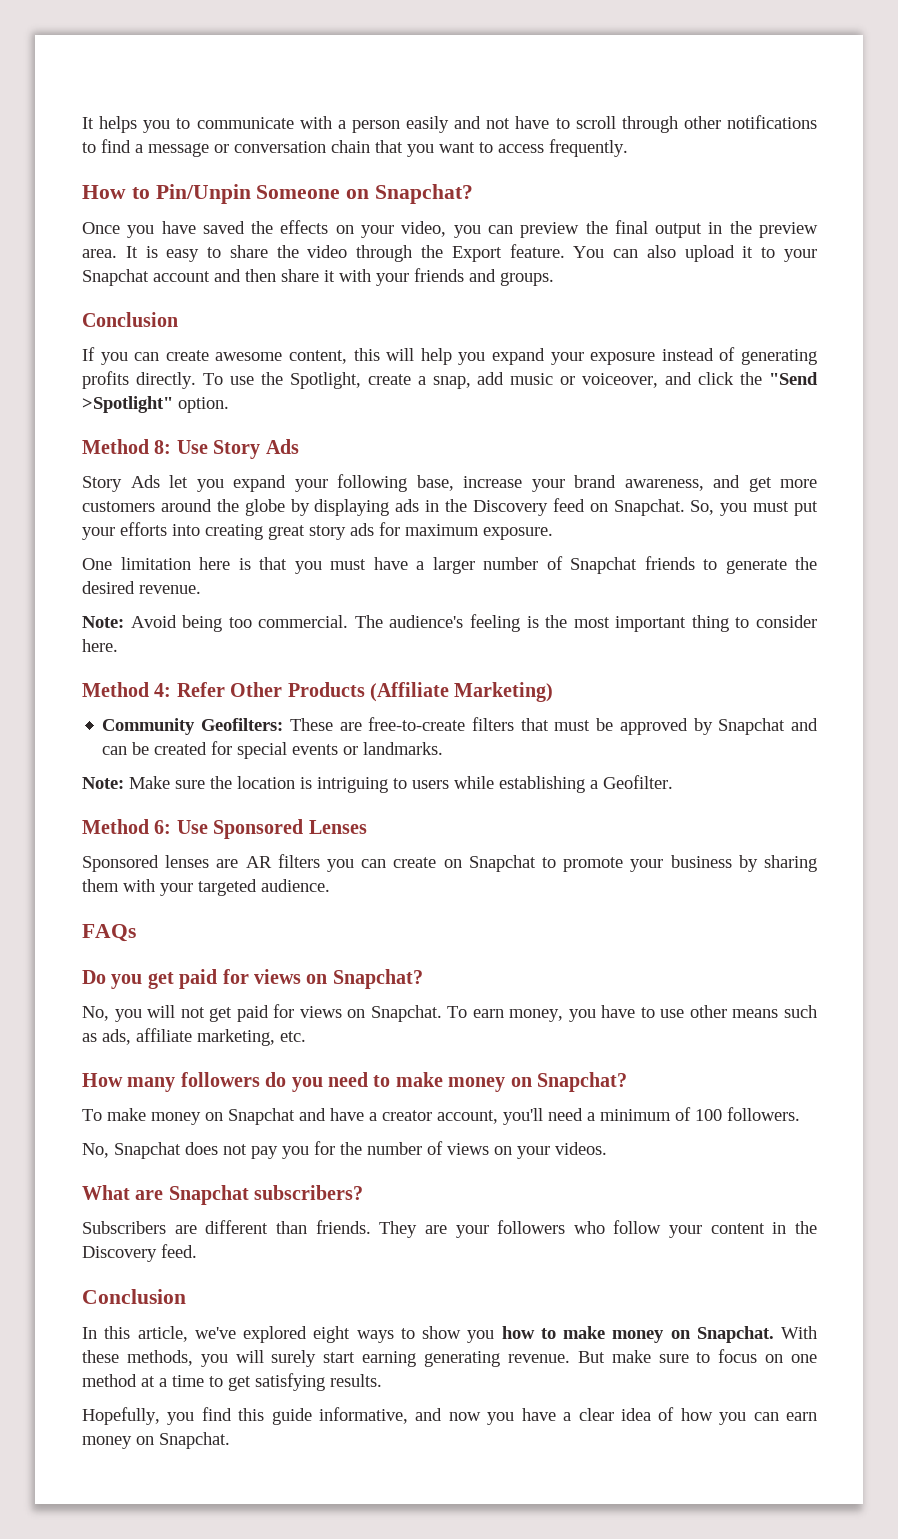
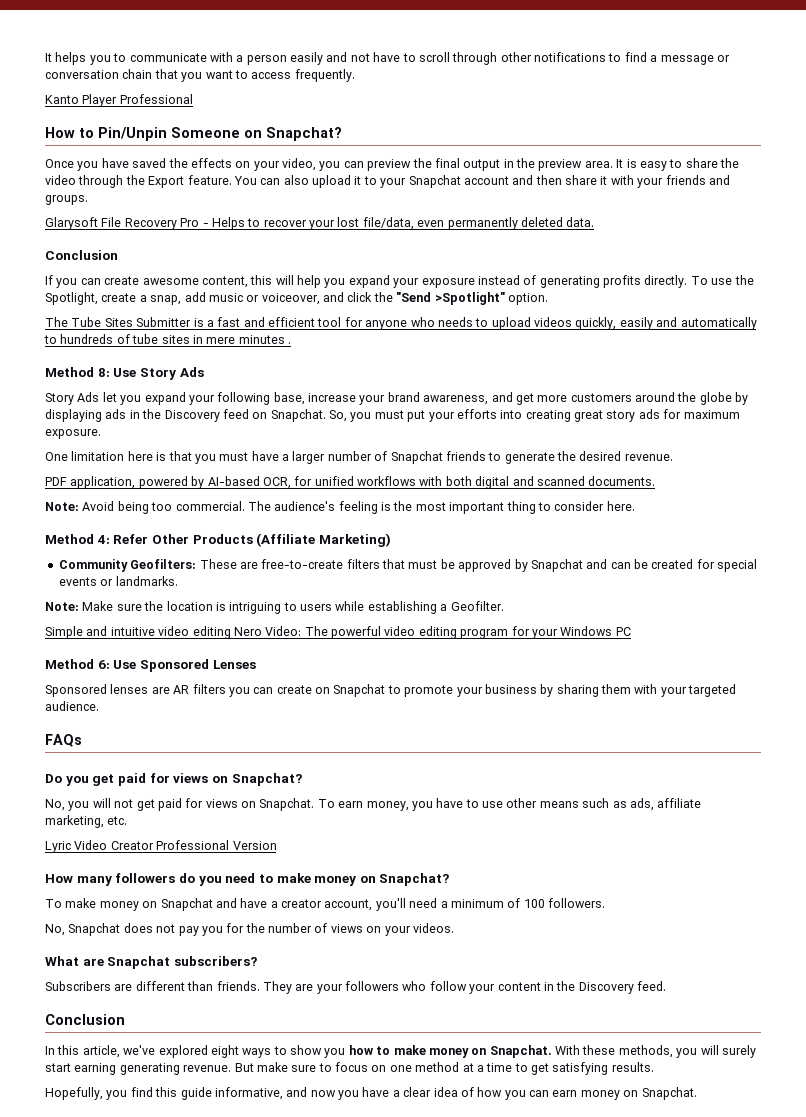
+ Kanto Player Professional
+ Glarysoft File Recovery Pro - Helps to recover your lost file/data, even permanently deleted data.
+ The Tube Sites Submitter is a fast and efficient tool for anyone who needs to upload videos quickly, easily and automatically to hundreds of tube sites in mere minutes .
+ PDF application, powered by AI-based OCR, for unified workflows with both digital and scanned documents.
+ Simple and intuitive video editing Nero Video: The powerful video editing program for your Windows PC
+ Lyric Video Creator Professional Version

